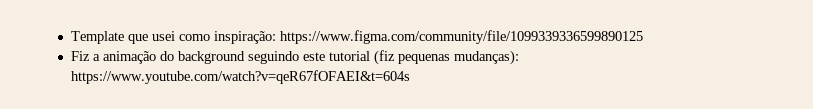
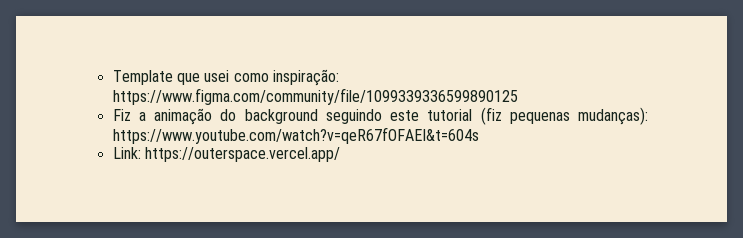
+ Link: https://outerspace.vercel.app/

